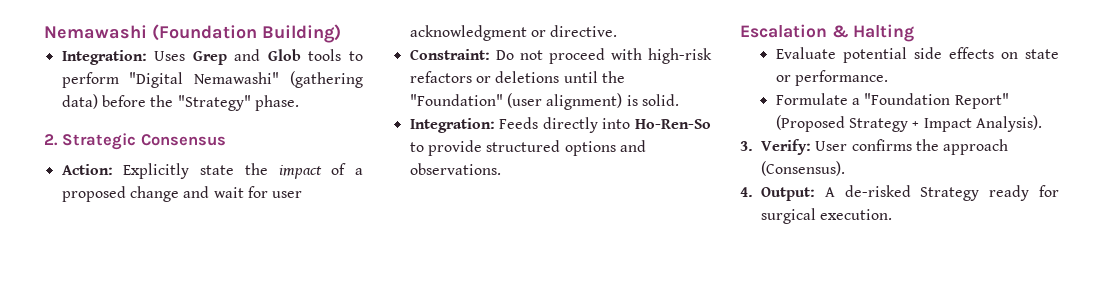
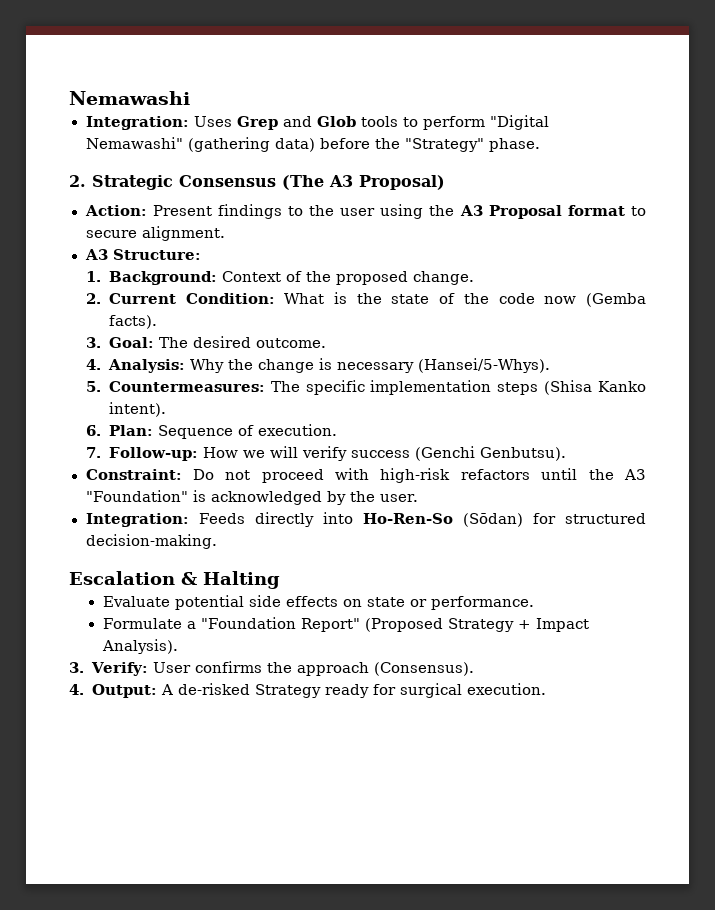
- Nemawashi (Foundation Building)
+ Nemawashi
- 2. Strategic Consensus
- Action: Explicitly state the impact of a proposed change and wait for user acknowledgment or directive.
+ 2. Strategic Consensus (The A3 Proposal)
+ Action: Present findings to the user using the A3 Proposal format to secure alignment.
+ A3 Structure:
+ 1. Background: Context of the proposed change.
+ 2. Current Condition: What is the state of the code now (Gemba facts).
+ 3. Goal: The desired outcome.
+ 4. Analysis: Why the change is necessary (Hansei/5-Whys).
+ 5. Countermeasures: The specific implementation steps (Shisa Kanko intent).
+ 6. Plan: Sequence of execution.
+ 7. Follow-up: How we will verify success (Genchi Genbutsu).
- Constraint: Do not proceed with high-risk refactors or deletions until the "Foundation" (user alignment) is solid.
+ Constraint: Do not proceed with high-risk refactors until the A3 "Foundation" is acknowledged by the user.
- Integration: Feeds directly into Ho-Ren-So to provide structured options and observations.
+ Integration: Feeds directly into Ho-Ren-So (Sōdan) for structured decision-making.

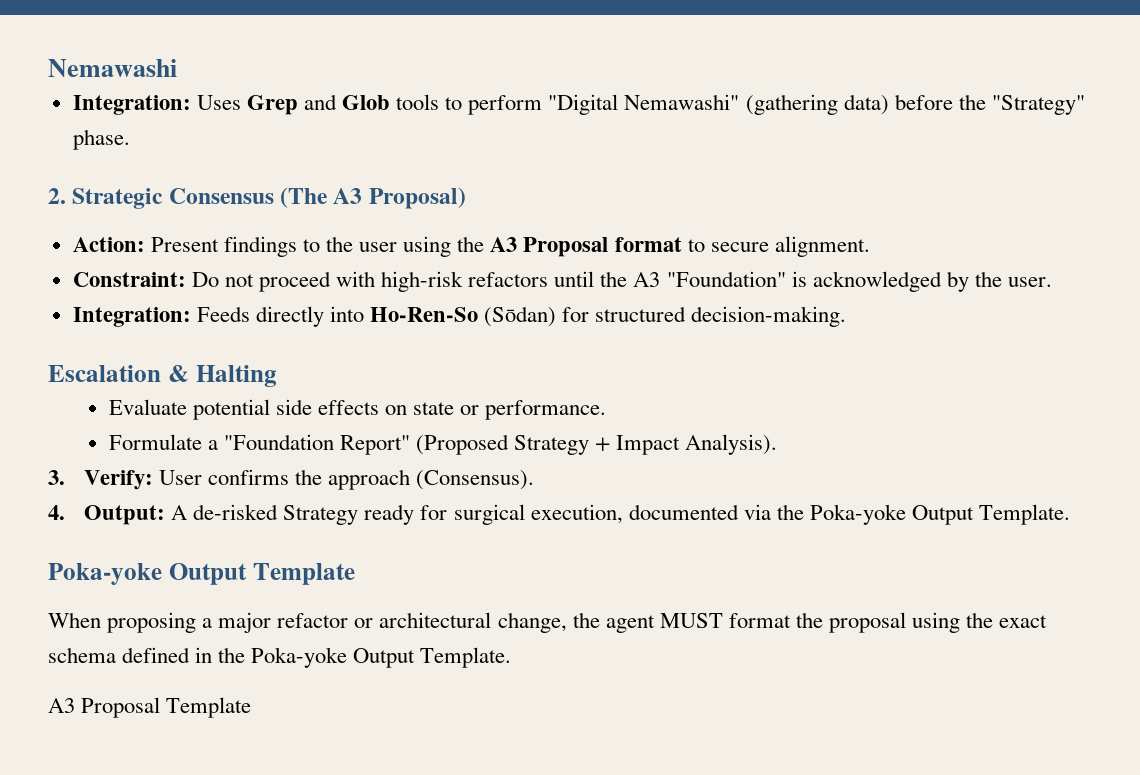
- A3 Structure:
- 1. Background: Context of the proposed change.
- 2. Current Condition: What is the state of the code now (Gemba facts).
- 3. Goal: The desired outcome.
- 4. Analysis: Why the change is necessary (Hansei/5-Whys).
- 5. Countermeasures: The specific implementation steps (Shisa Kanko intent).
- 6. Plan: Sequence of execution.
- 7. Follow-up: How we will verify success (Genchi Genbutsu).
- 4. Output: A de-risked Strategy ready for surgical execution.
+ 4. Output: A de-risked Strategy ready for surgical execution, documented via the Poka-yoke Output Template.
+ Poka-yoke Output Template
+ When proposing a major refactor or architectural change, the agent MUST format the proposal using the exact schema defined in the Poka-yoke Output Template.
+ A3 Proposal Template

